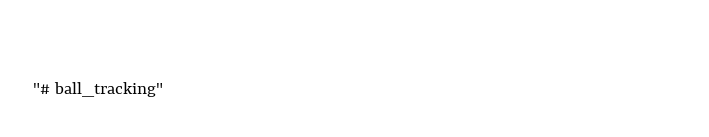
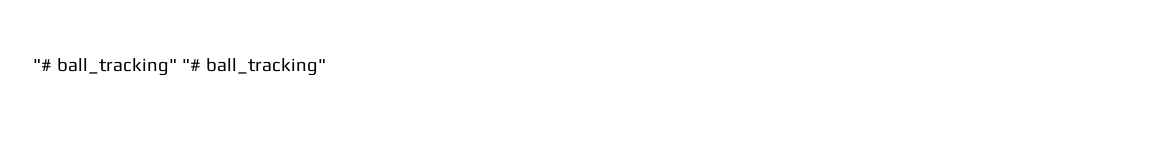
- "# ball_tracking"
+ "# ball_tracking" "# ball_tracking"

